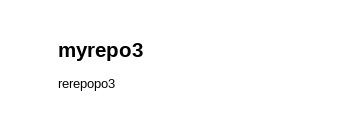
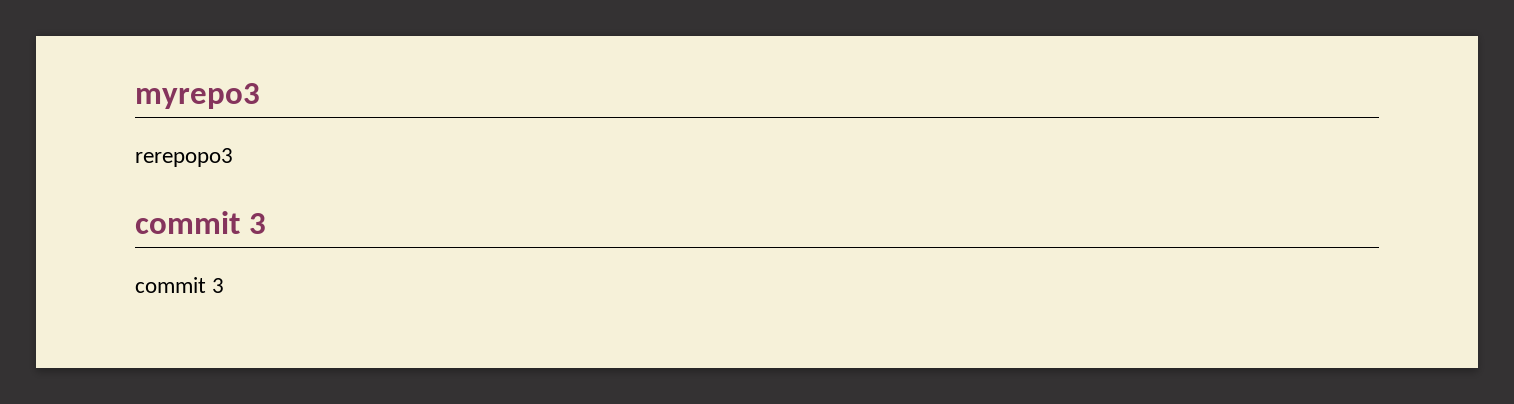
  rerepopo3
+ commit 3
+ commit 3

